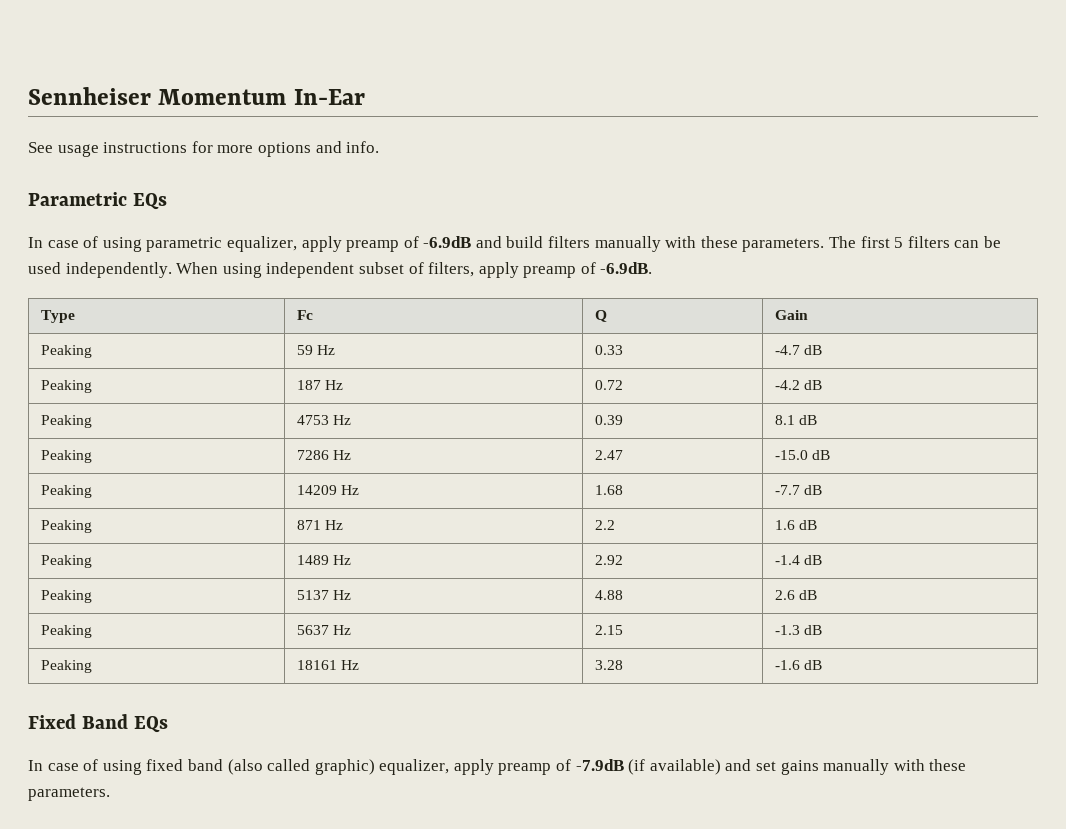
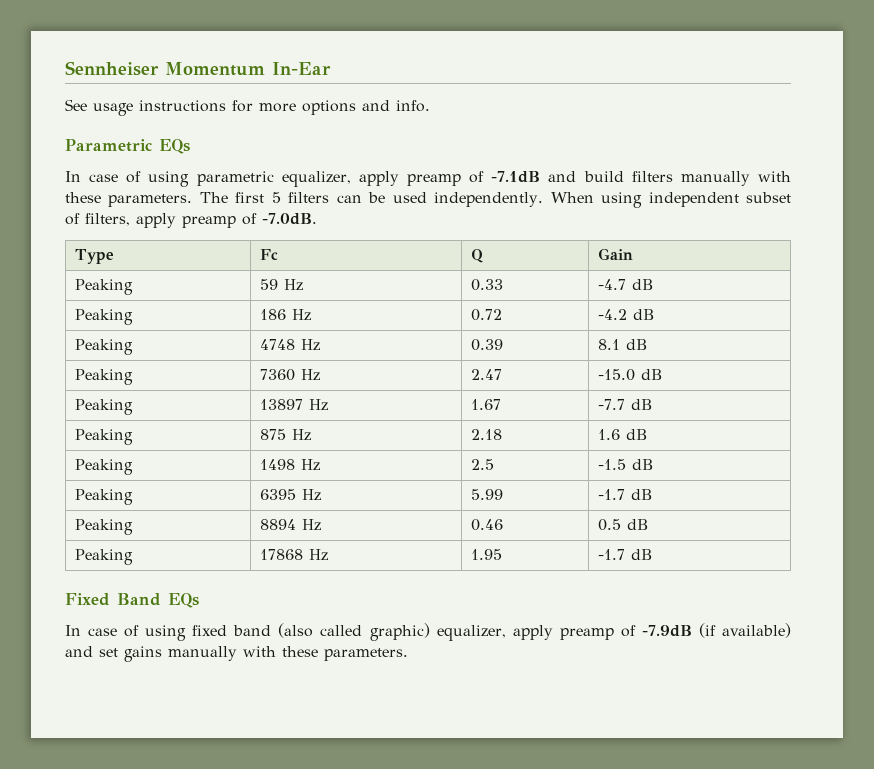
- In case of using parametric equalizer, apply preamp of -6.9dB and build filters manually with these parameters.
+ In case of using parametric equalizer, apply preamp of -7.1dB and build filters manually with these parameters.
- When using independent subset of filters, apply preamp of -6.9dB.
+ When using independent subset of filters, apply preamp of -7.0dB.
- Peaking | 187 Hz | 0.72 | -4.2 dB
+ Peaking | 186 Hz | 0.72 | -4.2 dB
- Peaking | 4753 Hz | 0.39 | 8.1 dB
+ Peaking | 4748 Hz | 0.39 | 8.1 dB
- Peaking | 7286 Hz | 2.47 | -15.0 dB
+ Peaking | 7360 Hz | 2.47 | -15.0 dB
- Peaking | 14209 Hz | 1.68 | -7.7 dB
+ Peaking | 13897 Hz | 1.67 | -7.7 dB
- Peaking | 871 Hz | 2.2 | 1.6 dB
+ Peaking | 875 Hz | 2.18 | 1.6 dB
- Peaking | 1489 Hz | 2.92 | -1.4 dB
- Peaking | 5137 Hz | 4.88 | 2.6 dB
- Peaking | 5637 Hz | 2.15 | -1.3 dB
- Peaking | 18161 Hz | 3.28 | -1.6 dB
+ Peaking | 1498 Hz | 2.5 | -1.5 dB
+ Peaking | 6395 Hz | 5.99 | -1.7 dB
+ Peaking | 8894 Hz | 0.46 | 0.5 dB
+ Peaking | 17868 Hz | 1.95 | -1.7 dB

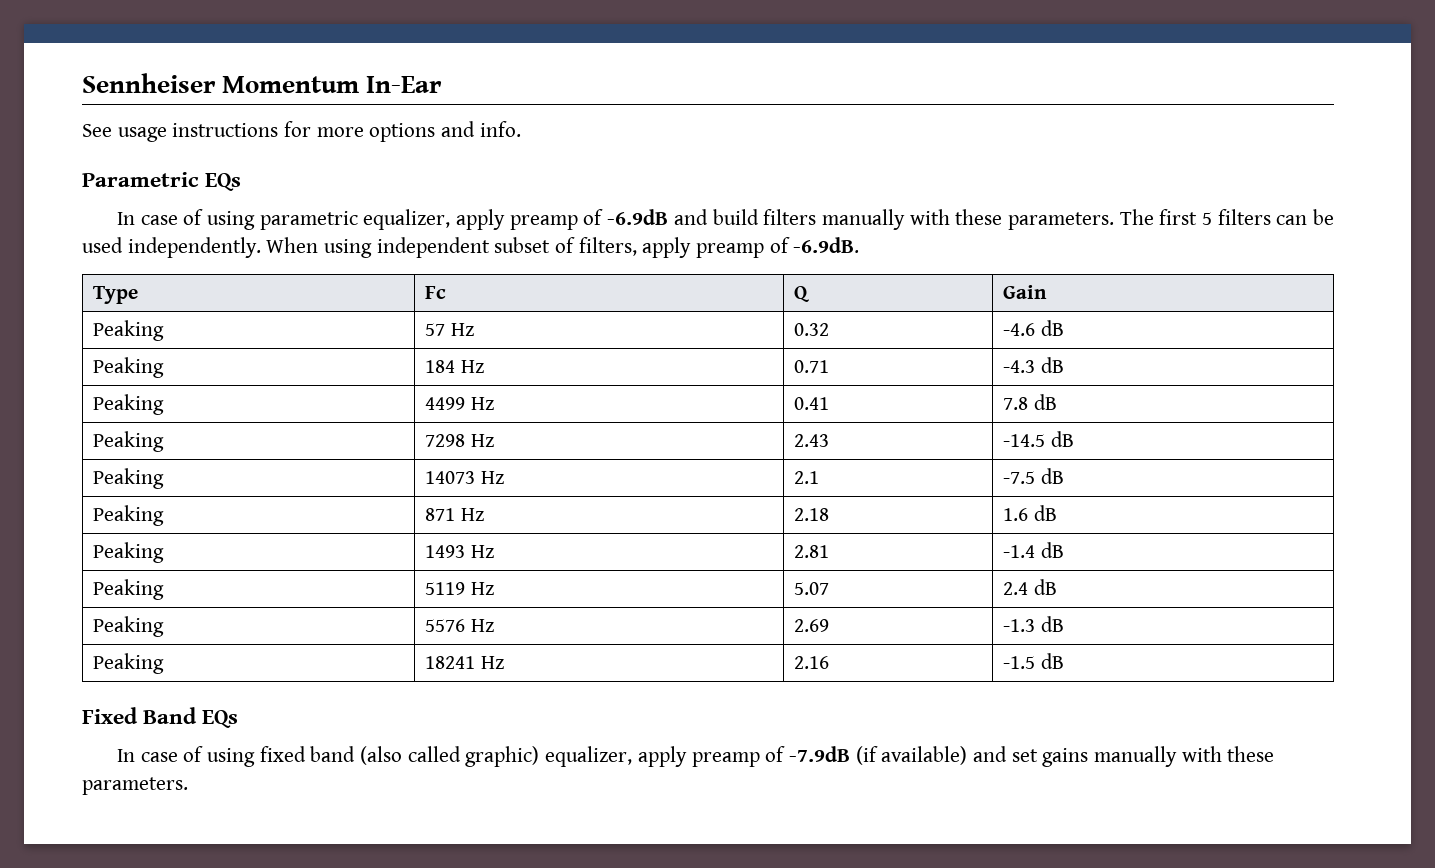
- In case of using parametric equalizer, apply preamp of -7.1dB and build filters manually with these parameters.
+ In case of using parametric equalizer, apply preamp of -6.9dB and build filters manually with these parameters.
- When using independent subset of filters, apply preamp of -7.0dB.
+ When using independent subset of filters, apply preamp of -6.9dB.
- Peaking | 59 Hz | 0.33 | -4.7 dB
- Peaking | 186 Hz | 0.72 | -4.2 dB
- Peaking | 4748 Hz | 0.39 | 8.1 dB
- Peaking | 7360 Hz | 2.47 | -15.0 dB
- Peaking | 13897 Hz | 1.67 | -7.7 dB
- Peaking | 875 Hz | 2.18 | 1.6 dB
+ Peaking | 57 Hz | 0.32 | -4.6 dB
+ Peaking | 184 Hz | 0.71 | -4.3 dB
+ Peaking | 4499 Hz | 0.41 | 7.8 dB
+ Peaking | 7298 Hz | 2.43 | -14.5 dB
+ Peaking | 14073 Hz | 2.1 | -7.5 dB
+ Peaking | 871 Hz | 2.18 | 1.6 dB
- Peaking | 1498 Hz | 2.5 | -1.5 dB
- Peaking | 6395 Hz | 5.99 | -1.7 dB
- Peaking | 8894 Hz | 0.46 | 0.5 dB
- Peaking | 17868 Hz | 1.95 | -1.7 dB
+ Peaking | 1493 Hz | 2.81 | -1.4 dB
+ Peaking | 5119 Hz | 5.07 | 2.4 dB
+ Peaking | 5576 Hz | 2.69 | -1.3 dB
+ Peaking | 18241 Hz | 2.16 | -1.5 dB

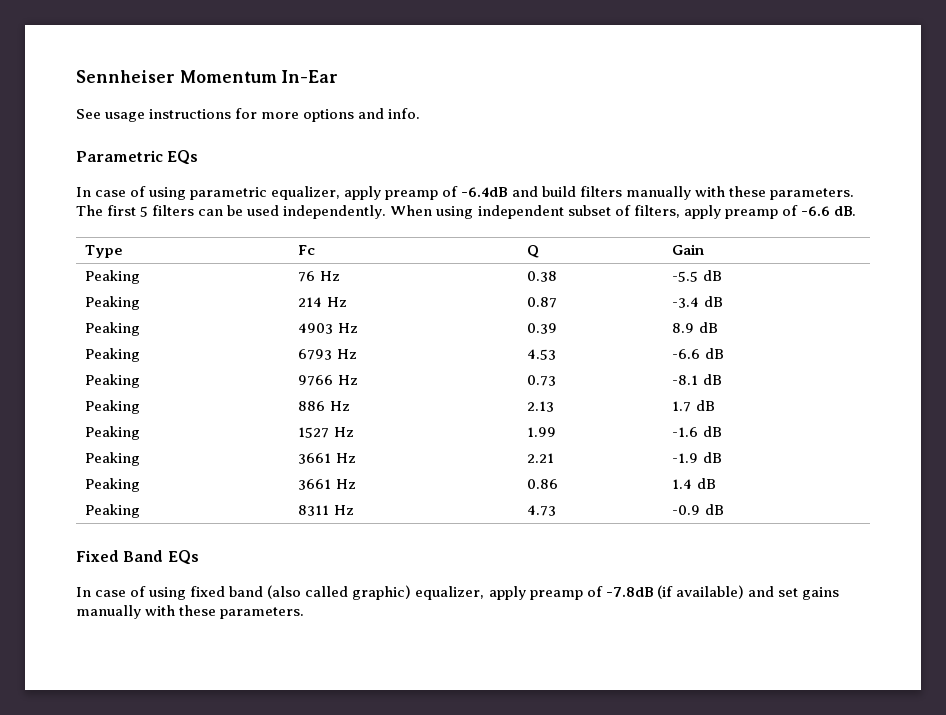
- In case of using parametric equalizer, apply preamp of -6.9dB and build filters manually with these parameters.
+ In case of using parametric equalizer, apply preamp of -6.4dB and build filters manually with these parameters.
- When using independent subset of filters, apply preamp of -6.9dB.
+ When using independent subset of filters, apply preamp of -6.6 dB.
- Peaking | 57 Hz | 0.32 | -4.6 dB
- Peaking | 184 Hz | 0.71 | -4.3 dB
- Peaking | 4499 Hz | 0.41 | 7.8 dB
- Peaking | 7298 Hz | 2.43 | -14.5 dB
- Peaking | 14073 Hz | 2.1 | -7.5 dB
- Peaking | 871 Hz | 2.18 | 1.6 dB
- Peaking | 1493 Hz | 2.81 | -1.4 dB
- Peaking | 5119 Hz | 5.07 | 2.4 dB
- Peaking | 5576 Hz | 2.69 | -1.3 dB
- Peaking | 18241 Hz | 2.16 | -1.5 dB
+ Peaking | 76 Hz | 0.38 | -5.5 dB
+ Peaking | 214 Hz | 0.87 | -3.4 dB
+ Peaking | 4903 Hz | 0.39 | 8.9 dB
+ Peaking | 6793 Hz | 4.53 | -6.6 dB
+ Peaking | 9766 Hz | 0.73 | -8.1 dB
+ Peaking | 886 Hz | 2.13 | 1.7 dB
+ Peaking | 1527 Hz | 1.99 | -1.6 dB
+ Peaking | 3661 Hz | 2.21 | -1.9 dB
+ Peaking | 3661 Hz | 0.86 | 1.4 dB
+ Peaking | 8311 Hz | 4.73 | -0.9 dB
- In case of using fixed band (also called graphic) equalizer, apply preamp of -7.9dB (if available) and set gains manually with these parameters.
+ In case of using fixed band (also called graphic) equalizer, apply preamp of -7.8dB (if available) and set gains manually with these parameters.

